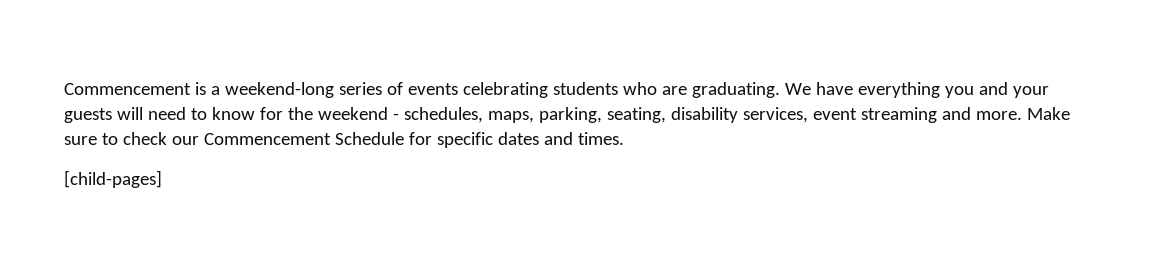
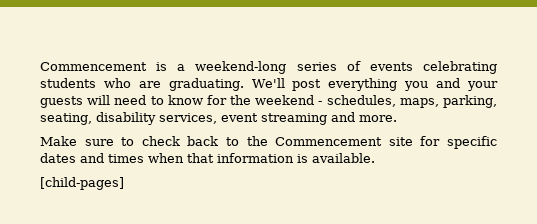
- We have everything you and your guests will need to know for the weekend - schedules, maps, parking, seating, disability services, event streaming and more. Make sure to check our Commencement Schedule for specific dates and times.
+ We'll post everything you and your guests will need to know for the weekend - schedules, maps, parking, seating, disability services, event streaming and more.
+ Make sure to check back to the Commencement site for specific dates and times when that information is available.

